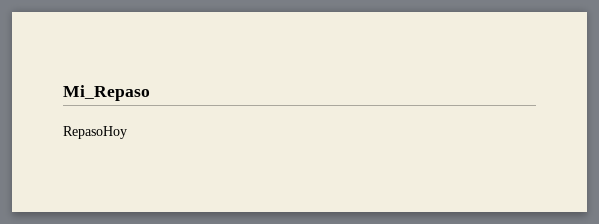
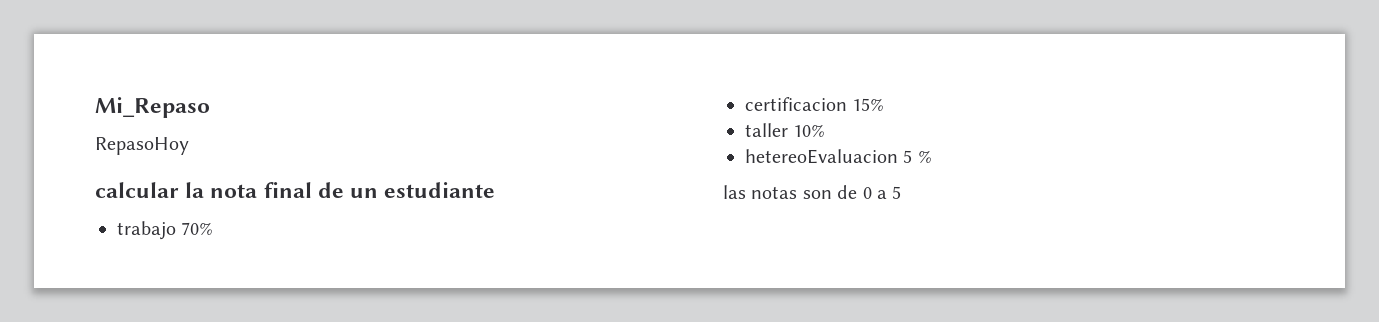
+ calcular la nota final de un estudiante
+ trabajo 70%
+ certificacion 15%
+ taller 10%
+ hetereoEvaluacion 5 %
+ las notas son de 0 a 5

